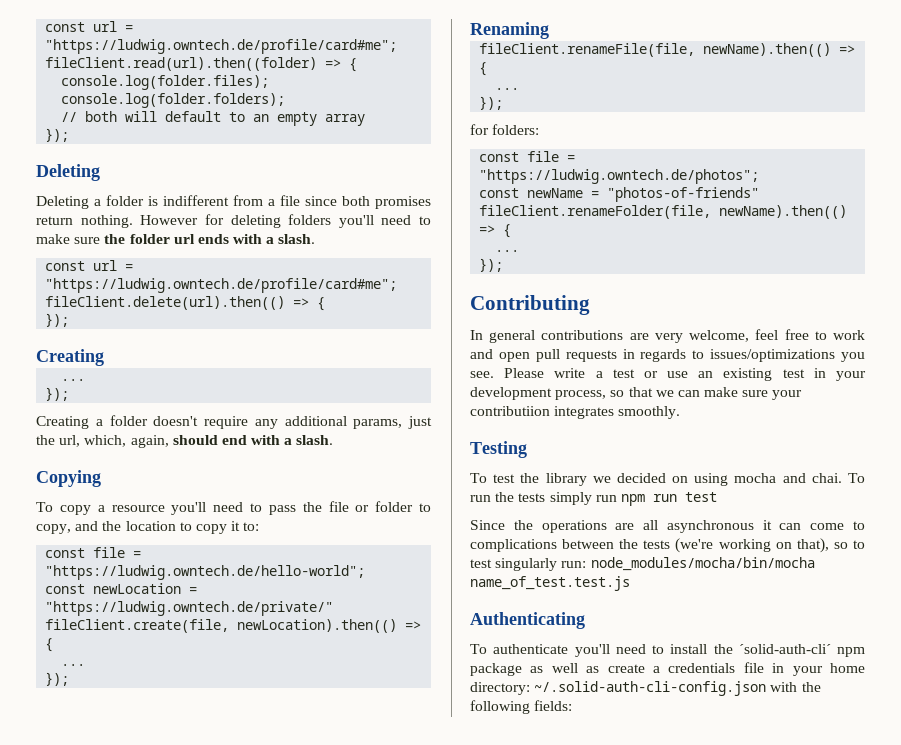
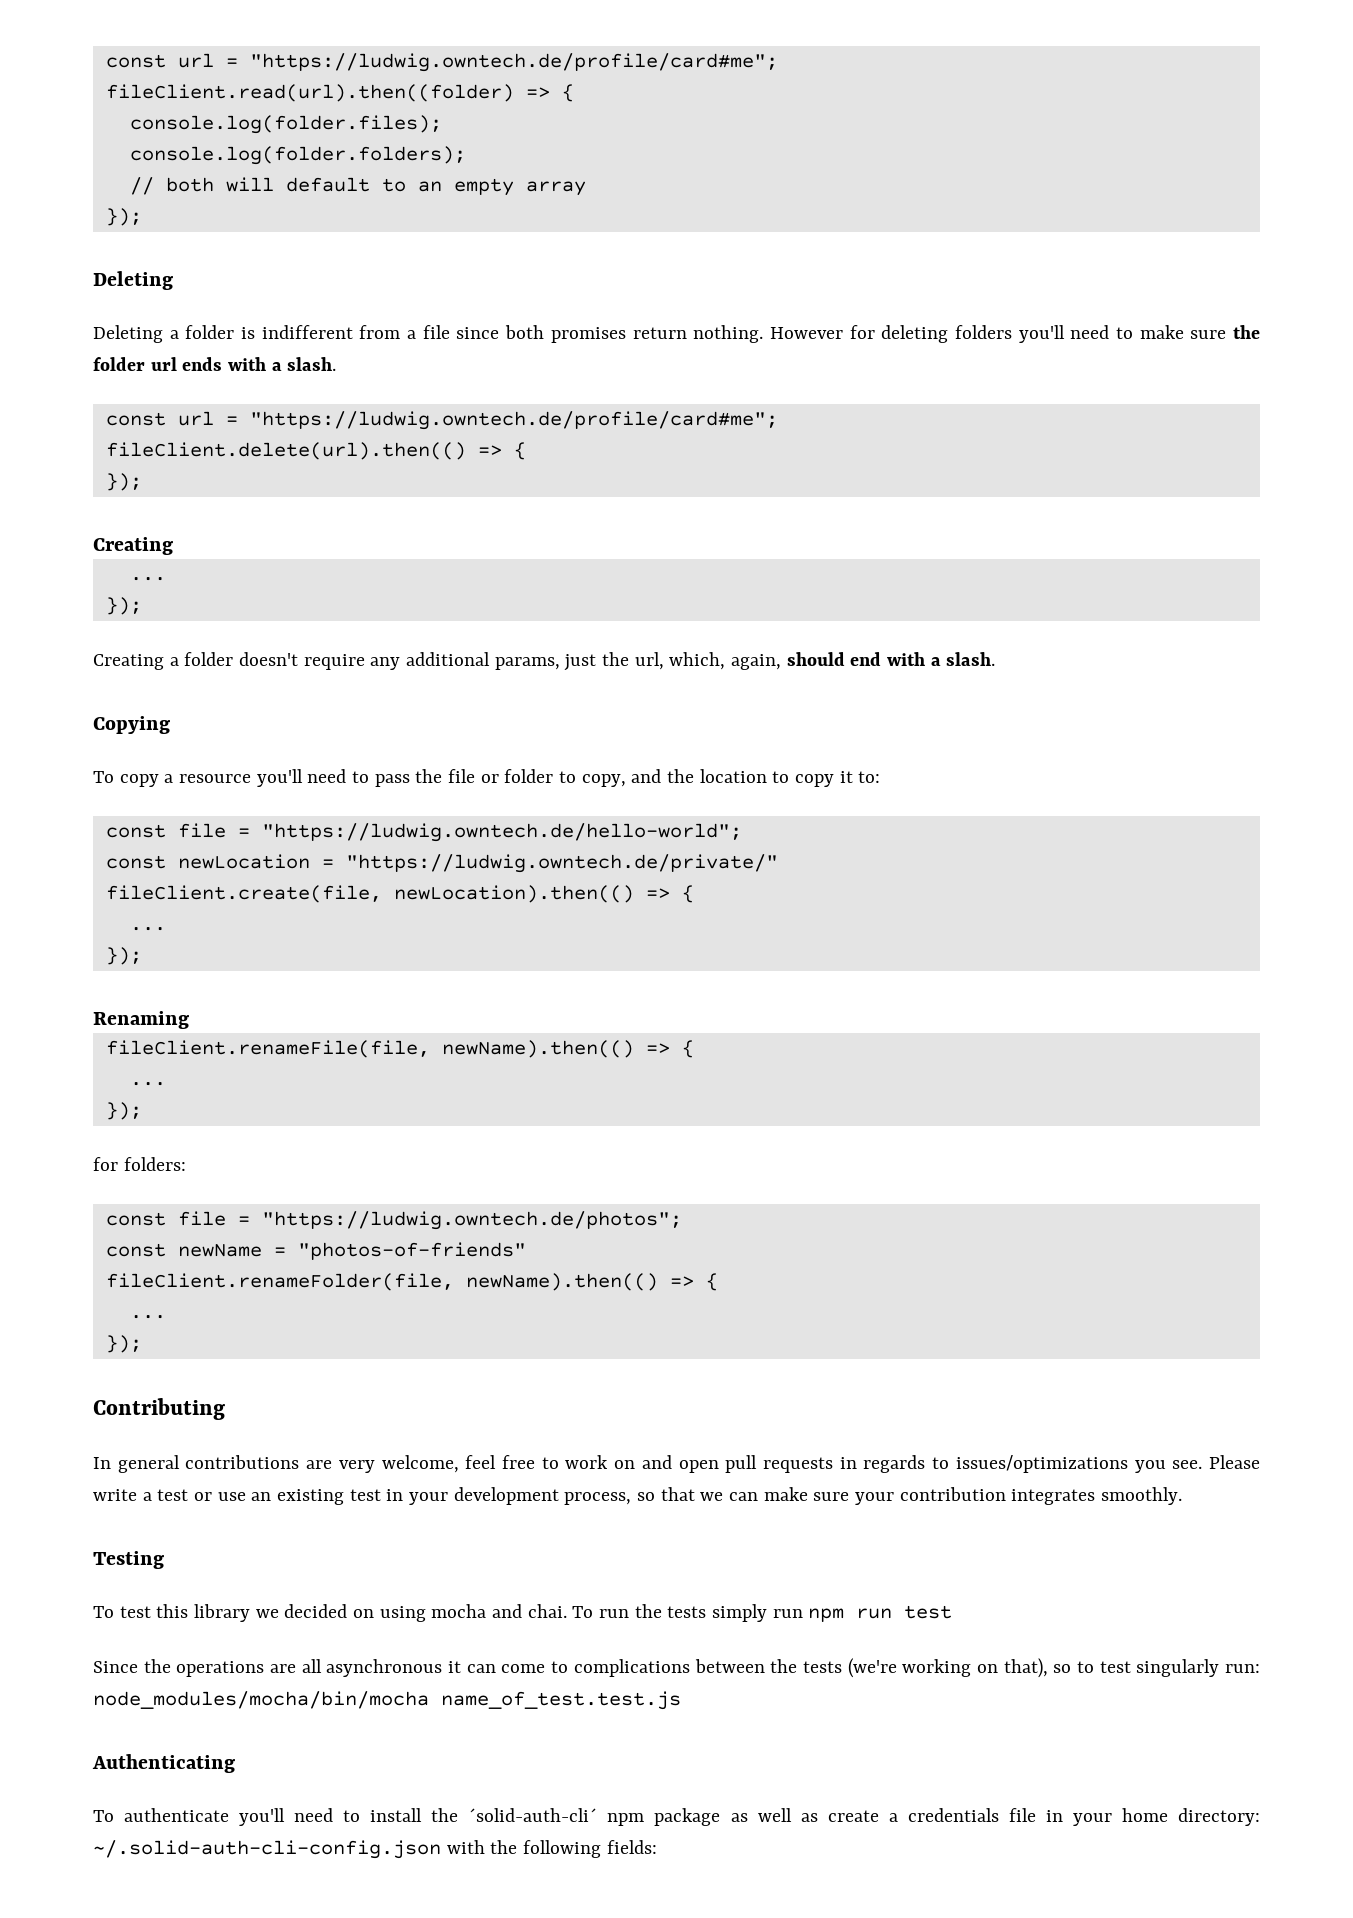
- In general contributions are very welcome, feel free to work and open pull requests in regards to issues/optimizations you see.
+ In general contributions are very welcome, feel free to work on and open pull requests in regards to issues/optimizations you see.
- Please write a test or use an existing test in your development process, so that we can make sure your contributiion integrates smoothly.
+ Please write a test or use an existing test in your development process, so that we can make sure your contribution integrates smoothly.
- To test the library we decided on using mocha and chai.
+ To test this library we decided on using mocha and chai.

